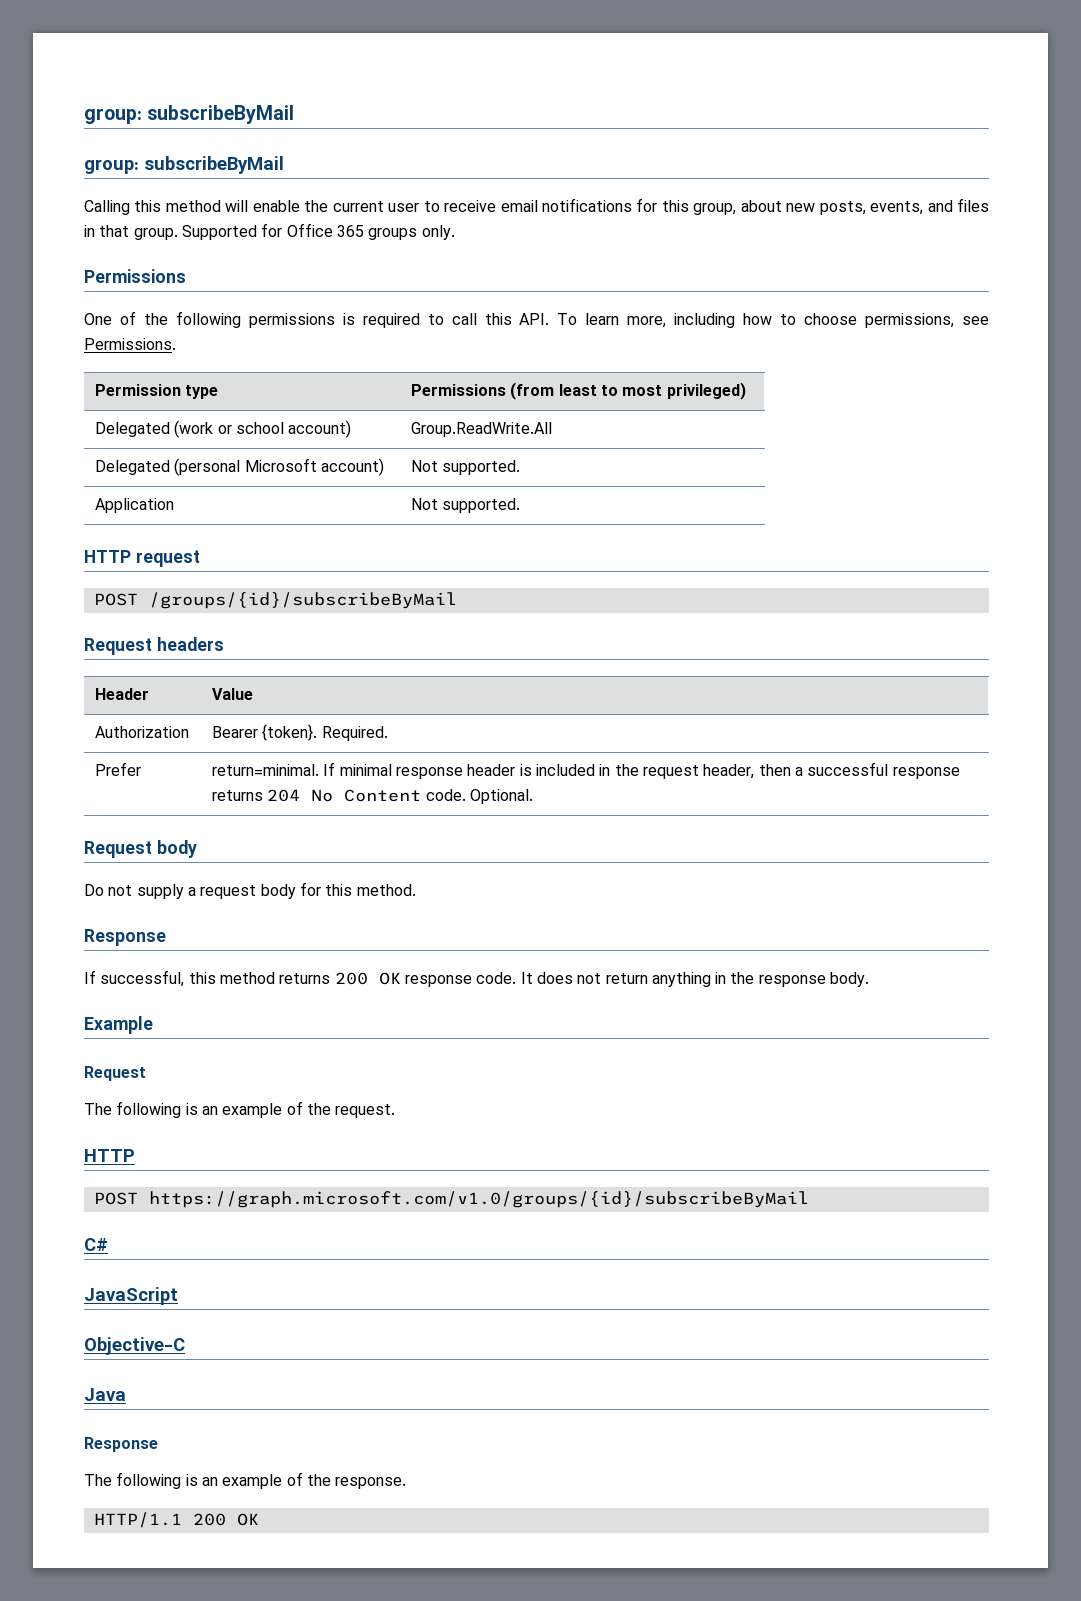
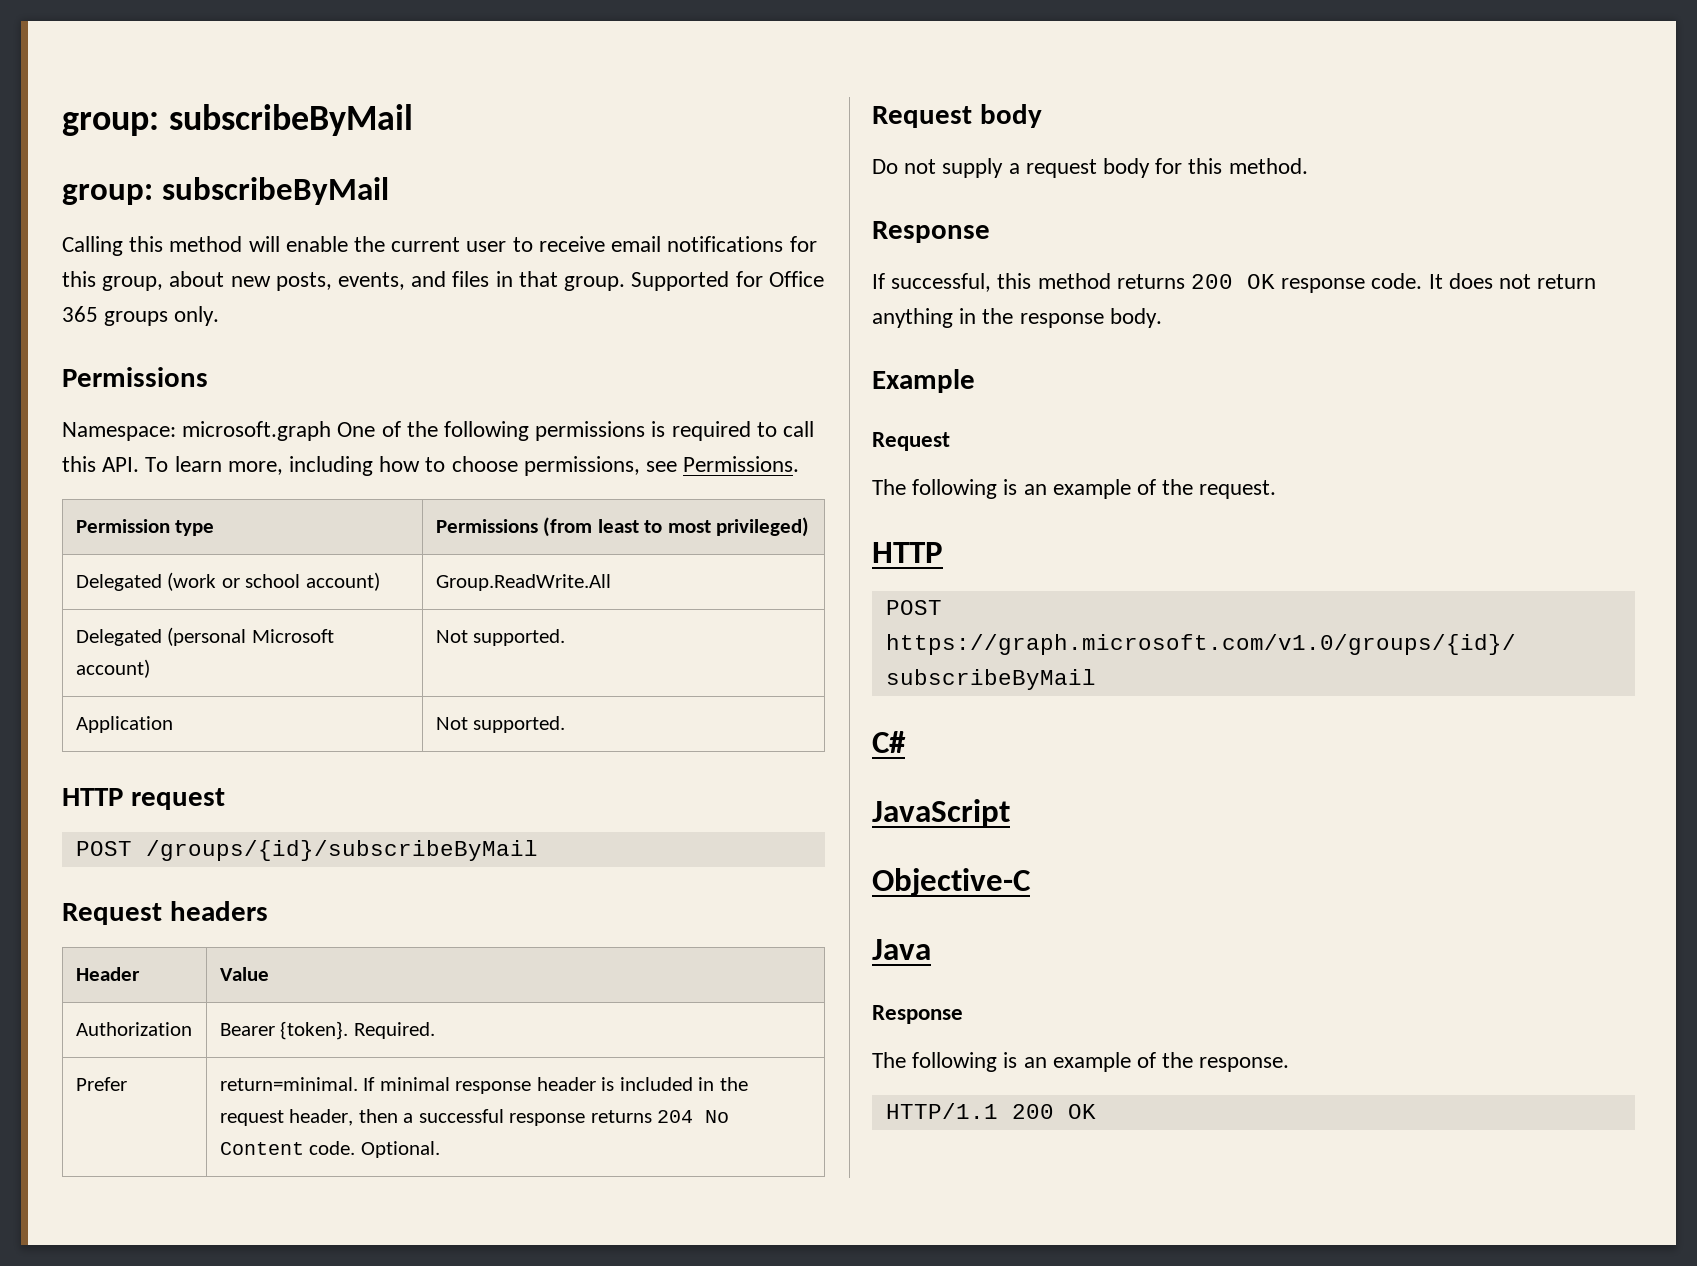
- One of the following permissions is required to call this API. To learn more, including how to choose permissions, see Permissions.
+ Namespace: microsoft.graph One of the following permissions is required to call this API. To learn more, including how to choose permissions, see Permissions.

